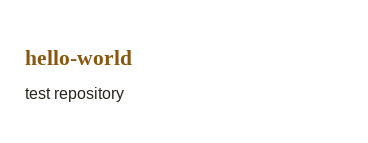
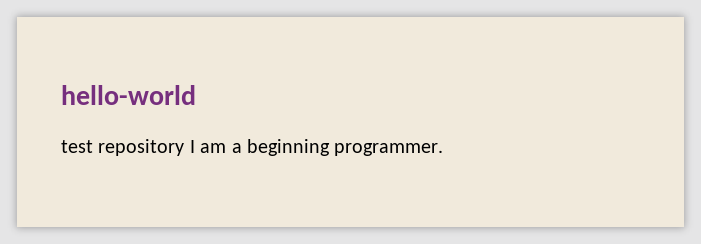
- test repository
+ test repository I am a beginning programmer.

